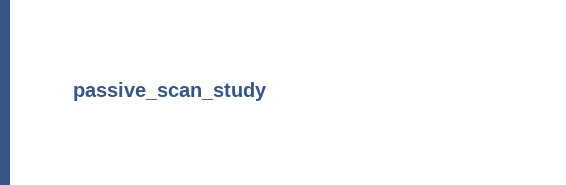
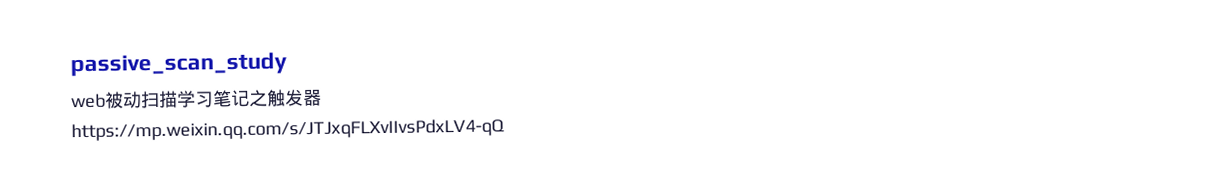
+ web被动扫描学习笔记之触发器
+ https://mp.weixin.qq.com/s/JTJxqFLXvIIvsPdxLV4-qQ

